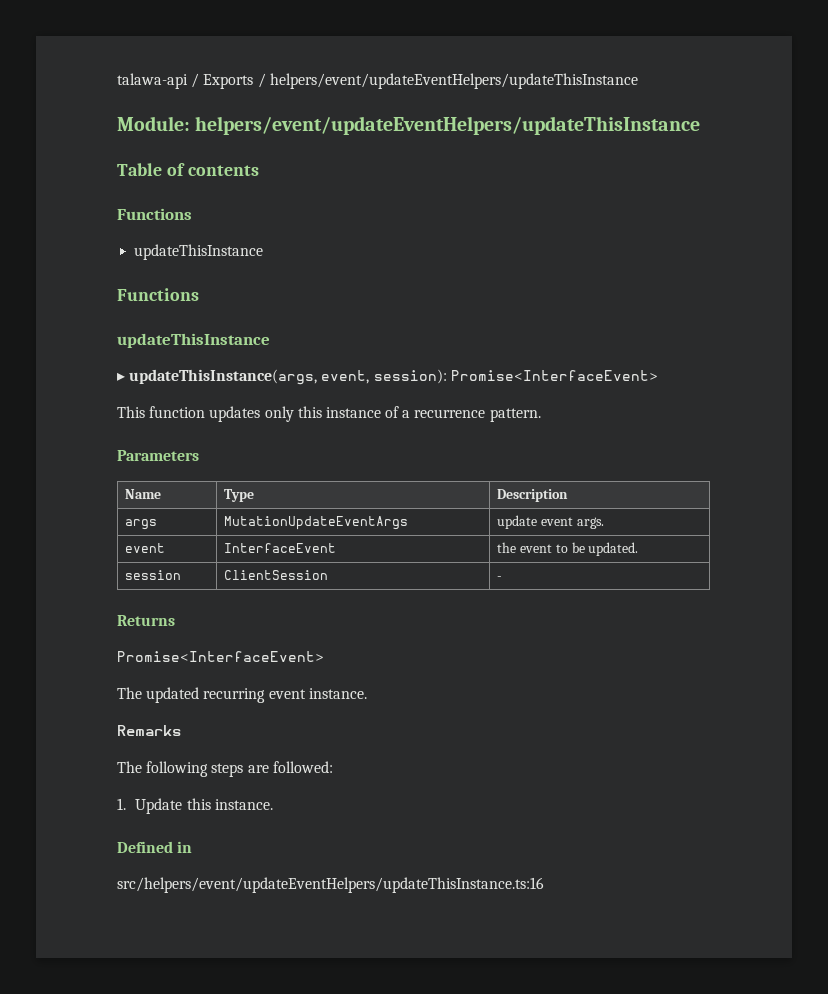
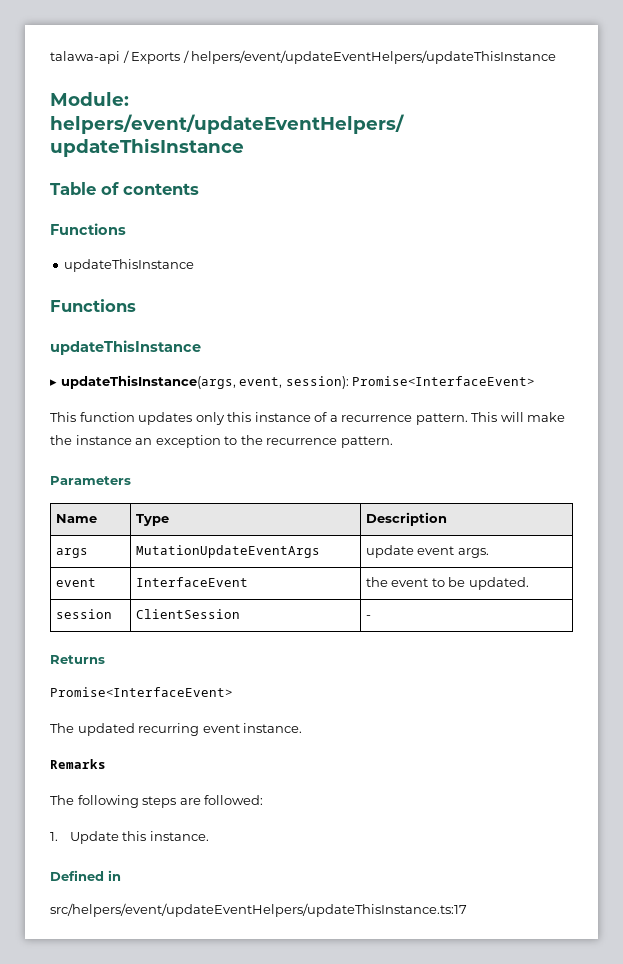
+ This will make the instance an exception to the recurrence pattern.
- src/helpers/event/updateEventHelpers/updateThisInstance.ts:16
+ src/helpers/event/updateEventHelpers/updateThisInstance.ts:17

